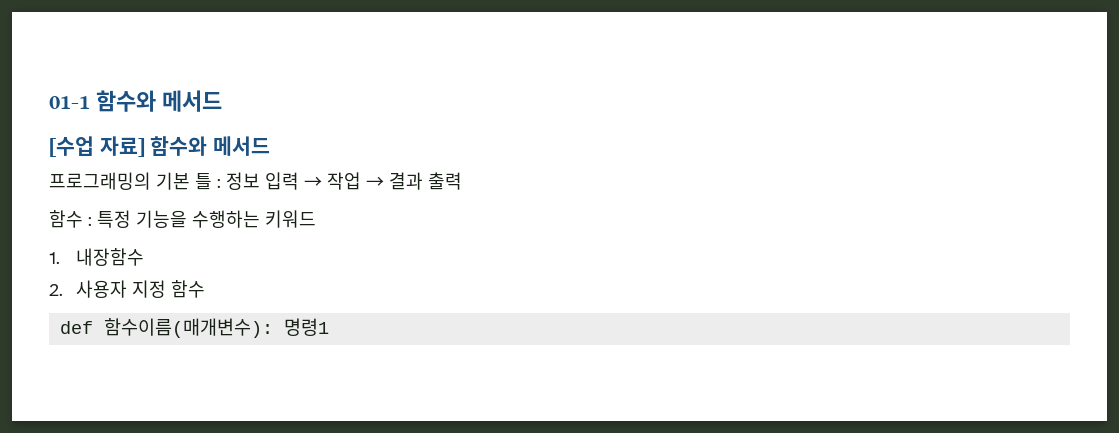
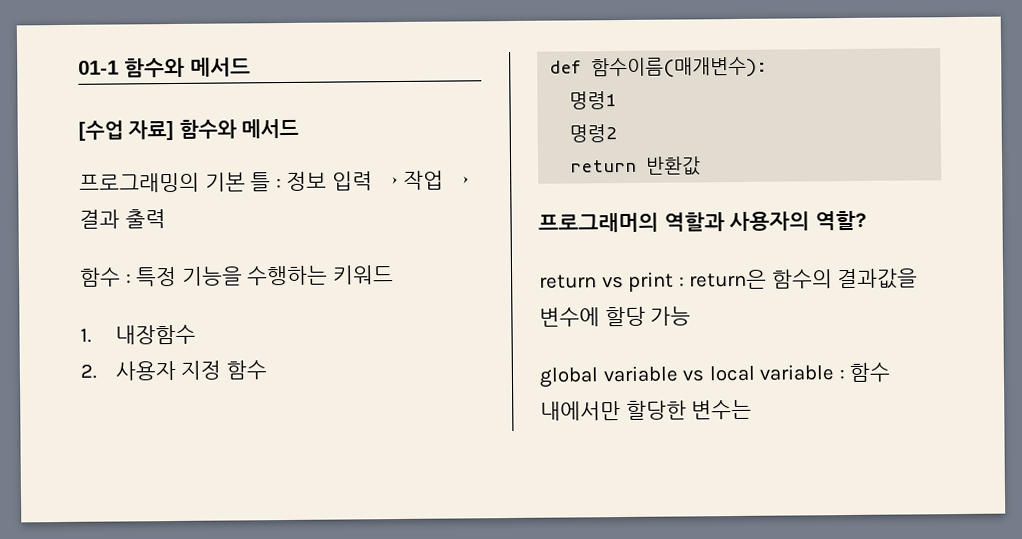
- def 함수이름(매개변수): 명령1
+ def 함수이름(매개변수):
+ 명령1
+ 명령2
+ return 반환값
+ 프로그래머의 역할과 사용자의 역할?
+ return vs print : return은 함수의 결과값을 변수에 할당 가능
+ global variable vs local variable : 함수 내에서만 할당한 변수는

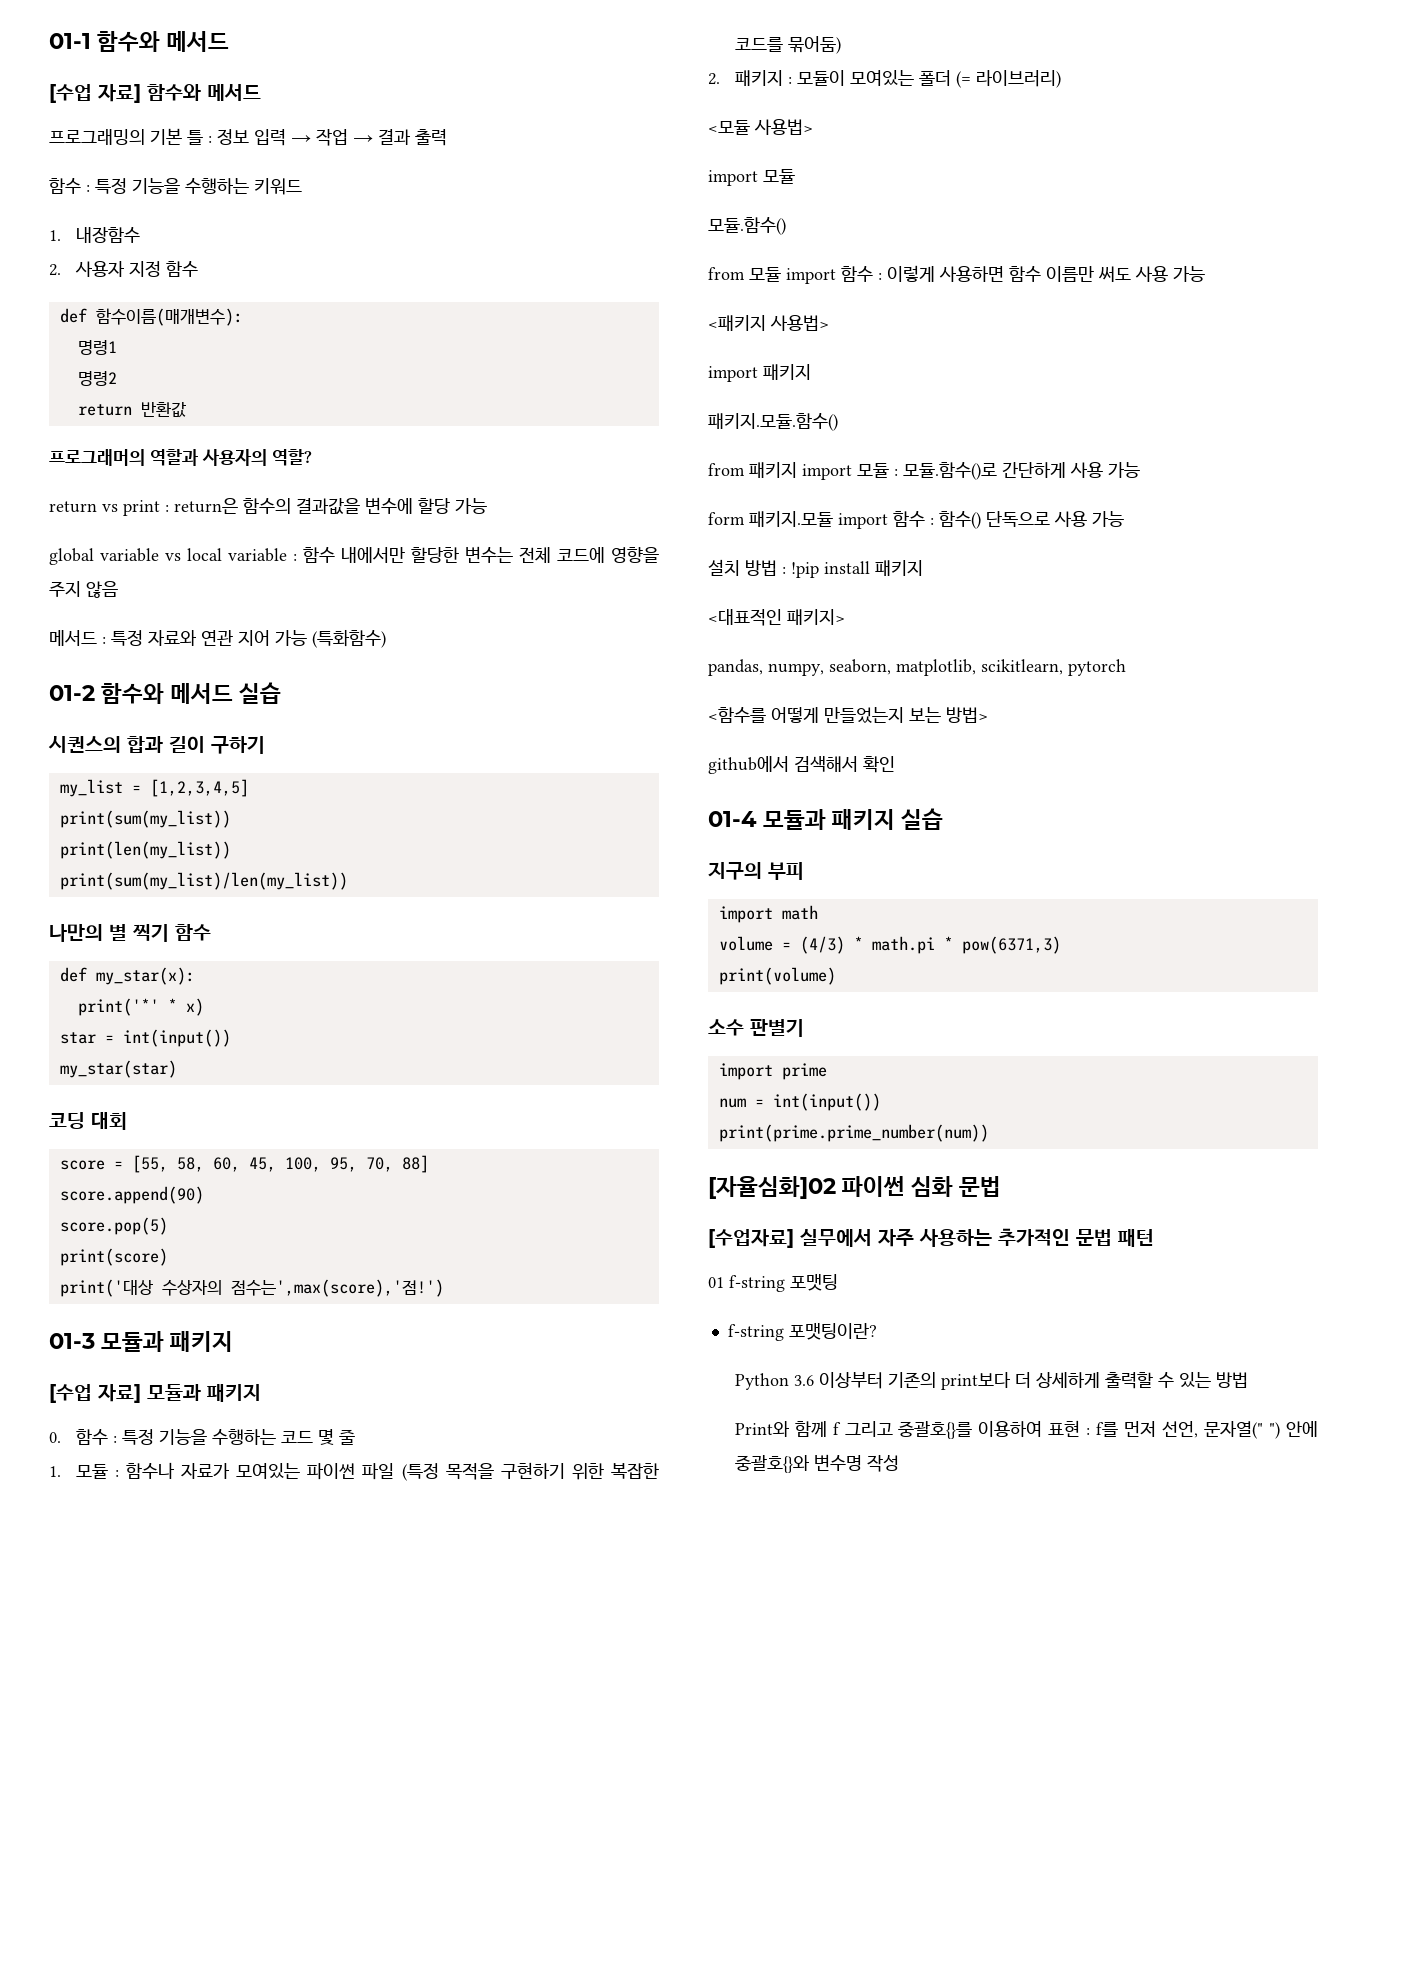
- global variable vs local variable : 함수 내에서만 할당한 변수는
+ global variable vs local variable : 함수 내에서만 할당한 변수는 전체 코드에 영향을 주지 않음
+ 메서드 : 특정 자료와 연관 지어 가능 (특화함수)
+ 01-2 함수와 메서드 실습
+ 시퀀스의 합과 길이 구하기
+ my_list = [1,2,3,4,5]
+ print(sum(my_list))
+ print(len(my_list))
+ print(sum(my_list)/len(my_list))
+ 나만의 별 찍기 함수
+ def my_star(x):
+ print('*' * x)
+ star = int(input())
+ my_star(star)
+ 코딩 대회
+ score = [55, 58, 60, 45, 100, 95, 70, 88]
+ score.append(90)
+ score.pop(5)
+ print(score)
+ print('대상 수상자의 점수는',max(score),'점!')
+ 01-3 모듈과 패키지
+ [수업 자료] 모듈과 패키지
+ 0. 함수 : 특정 기능을 수행하는 코드 몇 줄
+ 1. 모듈 : 함수나 자료가 모여있는 파이썬 파일 (특정 목적을 구현하기 위한 복잡한 코드를 묶어둠)
+ 2. 패키지 : 모듈이 모여있는 폴더 (= 라이브러리)
+ <모듈 사용법>
+ import 모듈
+ 모듈.함수()
+ from 모듈 import 함수 : 이렇게 사용하면 함수 이름만 써도 사용 가능
+ <패키지 사용법>
+ import 패키지
+ 패키지.모듈.함수()
+ from 패키지 import 모듈 : 모듈.함수()로 간단하게 사용 가능
+ form 패키지.모듈 import 함수 : 함수() 단독으로 사용 가능
+ 설치 방법 : !pip install 패키지
+ <대표적인 패키지>
+ pandas, numpy, seaborn, matplotlib, scikitlearn, pytorch
+ <함수를 어떻게 만들었는지 보는 방법>
+ github에서 검색해서 확인
+ 01-4 모듈과 패키지 실습
+ 지구의 부피
+ import math
+ volume = (4/3) * math.pi * pow(6371,3)
+ print(volume)
+ 소수 판별기
+ import prime
+ num = int(input())
+ print(prime.prime_number(num))
+ [자율심화]02 파이썬 심화 문법
+ [수업자료] 실무에서 자주 사용하는 추가적인 문법 패턴
+ 01 f-string 포맷팅
+ f-string 포맷팅이란?
+ Python 3.6 이상부터 기존의 print보다 더 상세하게 출력할 수 있는 방법
+ Print와 함께 f 그리고 중괄호{}를 이용하여 표현 : f를 먼저 선언, 문자열(" ") 안에 중괄호{}와 변수명 작성

